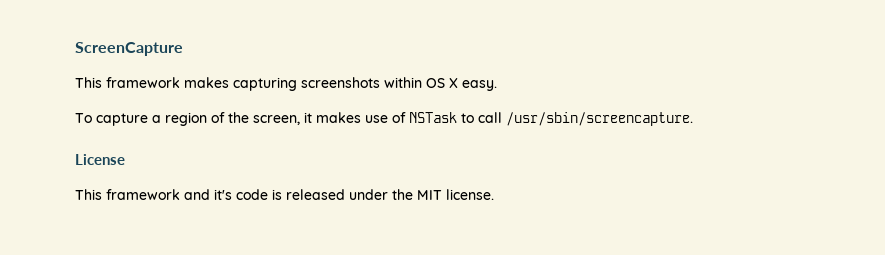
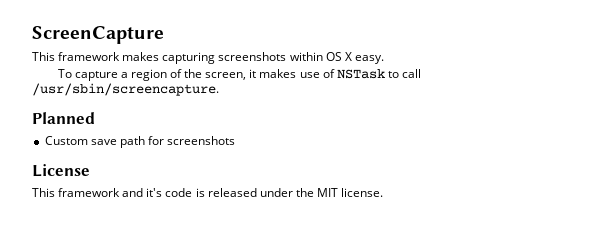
+ Planned
+ Custom save path for screenshots

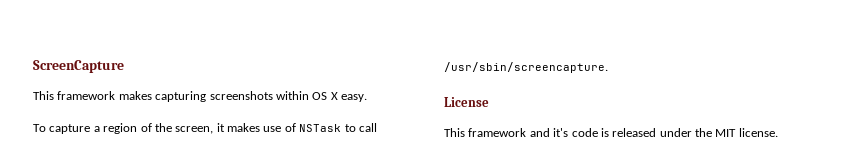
- Planned
- Custom save path for screenshots

